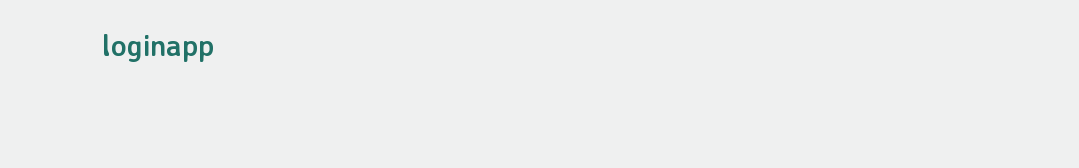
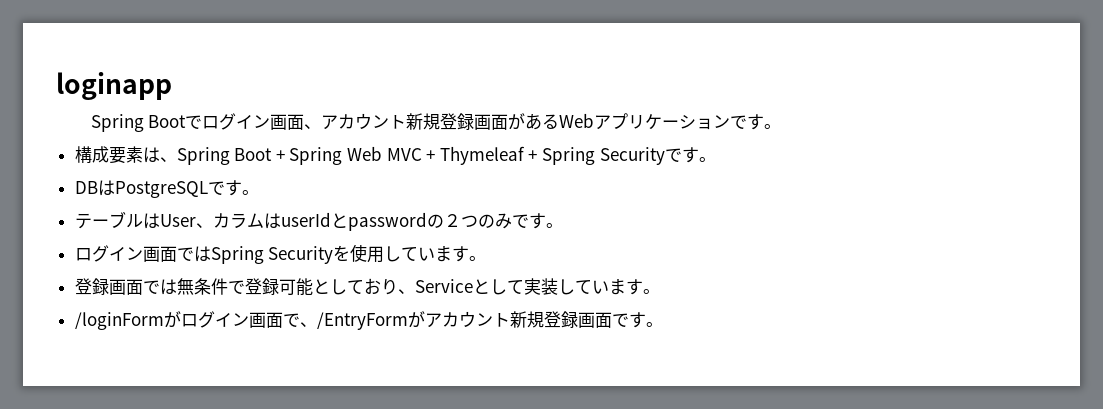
+ Spring Bootでログイン画面、アカウント新規登録画面があるWebアプリケーションです。
+ 構成要素は、Spring Boot + Spring Web MVC + Thymeleaf + Spring Securityです。
+ DBはPostgreSQLです。
+ テーブルはUser、カラムはuserIdとpasswordの２つのみです。
+ ログイン画面ではSpring Securityを使用しています。
+ 登録画面では無条件で登録可能としており、Serviceとして実装しています。
+ /loginFormがログイン画面で、/EntryFormがアカウント新規登録画面です。

